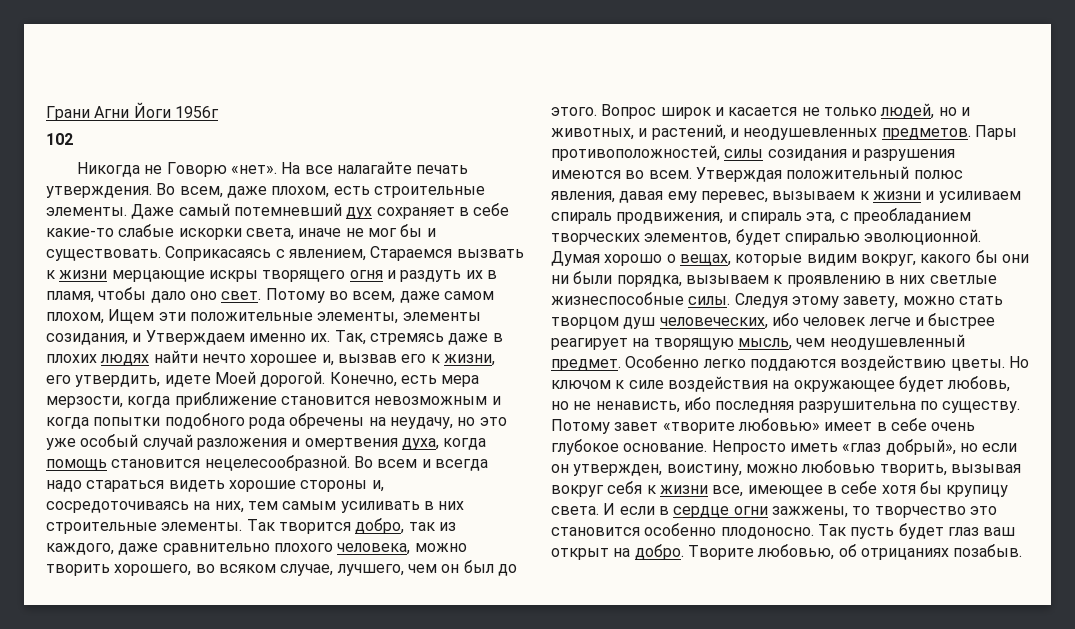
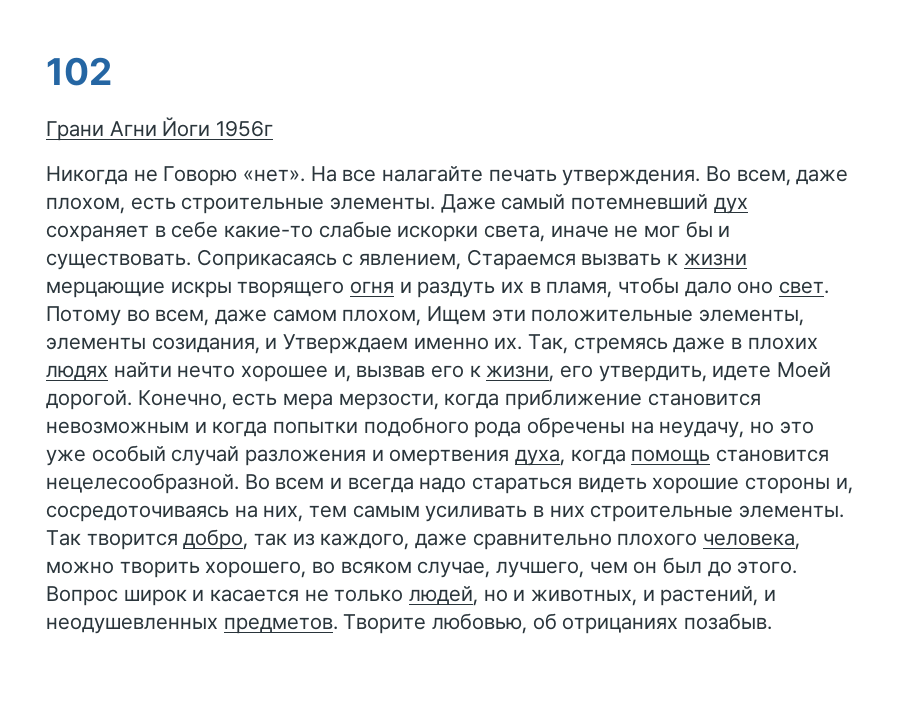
+ 102
- 102
- Пары противоположностей, силы созидания и разрушения имеются во всем. Утверждая положительный полюс явления, давая ему перевес, вызываем к жизни и усиливаем спираль продвижения, и спираль эта, с преобладанием творческих элементов, будет спиралью эволюционной. Думая хорошо о вещах, которые видим вокруг, какого бы они ни были порядка, вызываем к проявлению в них светлые жизнеспособные силы. Следуя этому завету, можно стать творцом душ человеческих, ибо человек легче и быстрее реагирует на творящую мысль, чем неодушевленный предмет. Особенно легко поддаются воздействию цветы. Но ключом к силе воздействия на окружающее будет любовь, но не ненависть, ибо последняя разрушительна по существу. Потому завет «творите любовью» имеет в себе очень глубокое основание. Непросто иметь «глаз добрый», но если он утвержден, воистину, можно любовью творить, вызывая вокруг себя к жизни все, имеющее в себе хотя бы крупицу света. И если в сердце огни зажжены, то творчество это становится особенно плодоносно. Так пусть будет глаз ваш открыт на добро.

